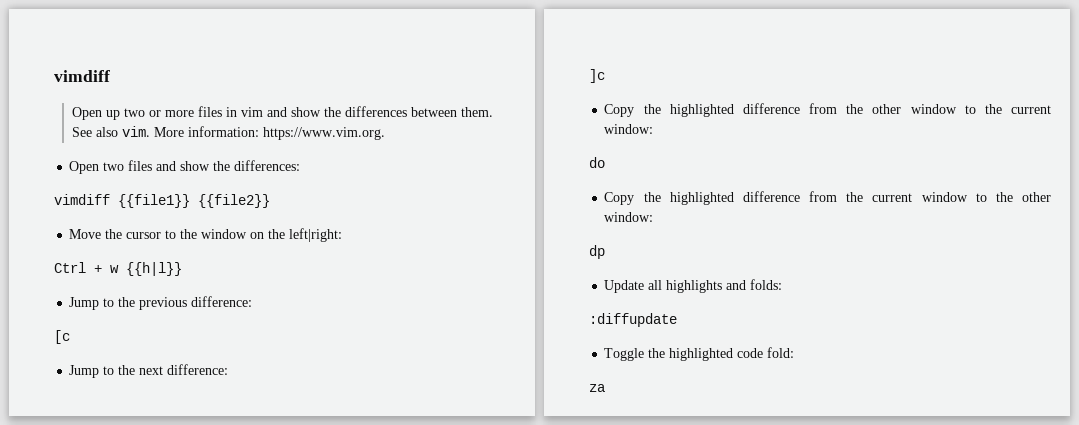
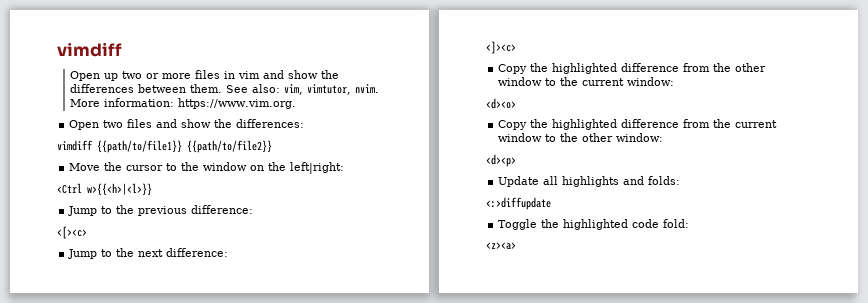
- See also vim.
+ See also: vim, vimtutor, nvim.
- vimdiff {{file1}} {{file2}}
+ vimdiff {{path/to/file1}} {{path/to/file2}}
- Ctrl + w {{h|l}}
+ <Ctrl w>{{<h>|<l>}}
- [c
+ <[><c>
- ]c
+ <]><c>
- do
+ <d><o>
- dp
+ <d><p>
- :diffupdate
+ <:>diffupdate
- za
+ <z><a>

